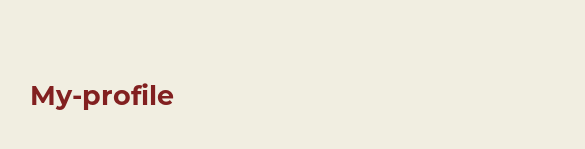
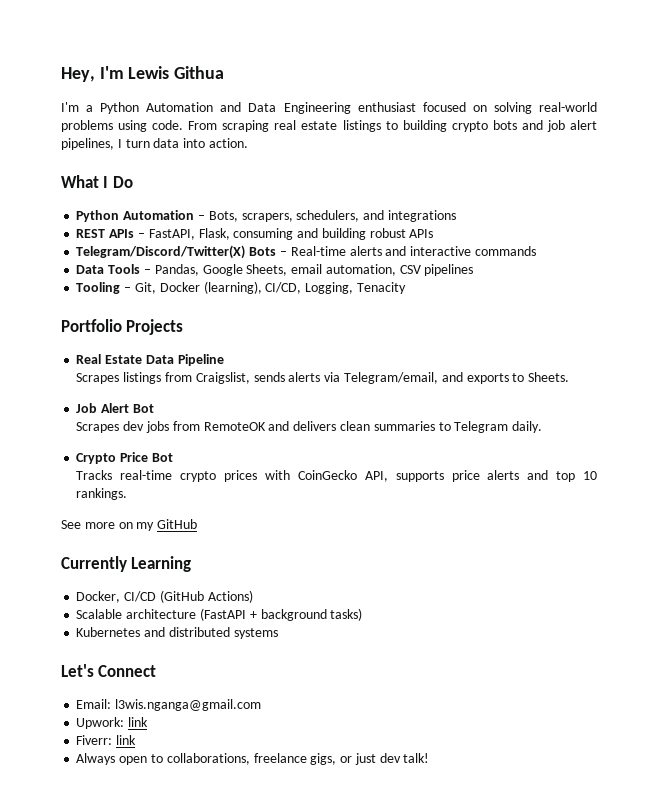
- My-profile
+ Hey, I'm Lewis Githua
+ I'm a Python Automation and Data Engineering enthusiast focused on solving real-world problems using code. From scraping real estate listings to building crypto bots and job alert pipelines, I turn data into action.
+ What I Do
+ Python Automation – Bots, scrapers, schedulers, and integrations
+ REST APIs – FastAPI, Flask, consuming and building robust APIs
+ Telegram/Discord/Twitter(X) Bots – Real-time alerts and interactive commands
+ Data Tools – Pandas, Google Sheets, email automation, CSV pipelines
+ Tooling – Git, Docker (learning), CI/CD, Logging, Tenacity
+ Portfolio Projects
+ Real Estate Data Pipeline
+ Scrapes listings from Craigslist, sends alerts via Telegram/email, and exports to Sheets.
+ Job Alert Bot
+ Scrapes dev jobs from RemoteOK and delivers clean summaries to Telegram daily.
+ Crypto Price Bot
+ Tracks real-time crypto prices with CoinGecko API, supports price alerts and top 10 rankings.
+ See more on my GitHub
+ Currently Learning
+ Docker, CI/CD (GitHub Actions)
+ Scalable architecture (FastAPI + background tasks)
+ Kubernetes and distributed systems
+ Let's Connect
+ Email: l3wis.nganga@gmail.com
+ Upwork: link
+ Fiverr: link
+ Always open to collaborations, freelance gigs, or just dev talk!

